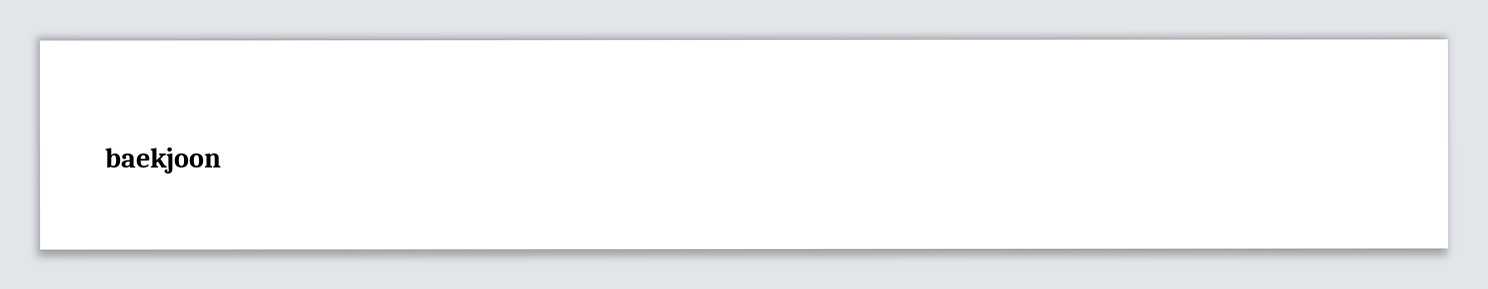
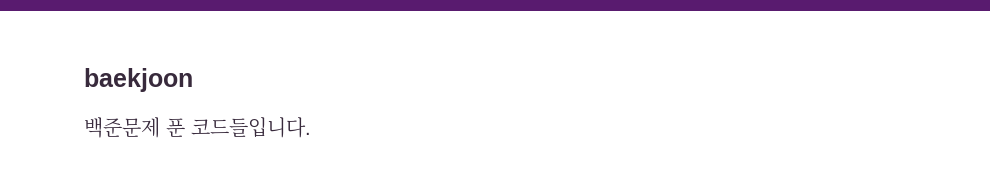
+ 백준문제 푼 코드들입니다.

